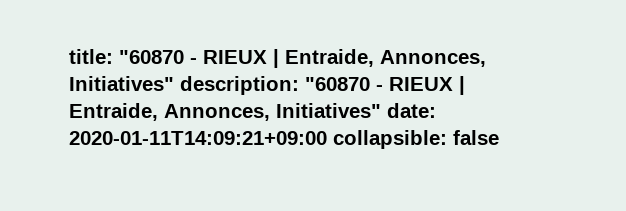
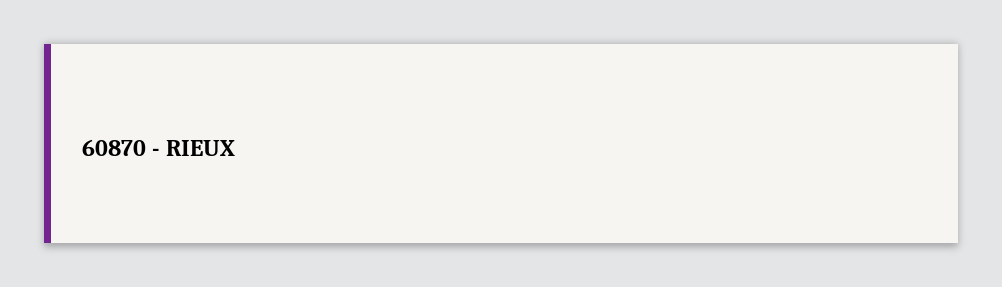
- title: "60870 - RIEUX | Entraide, Annonces, Initiatives" description: "60870 - RIEUX | Entraide, Annonces, Initiatives" date: 2020-01-11T14:09:21+09:00 collapsible: false
+ 60870 - RIEUX

